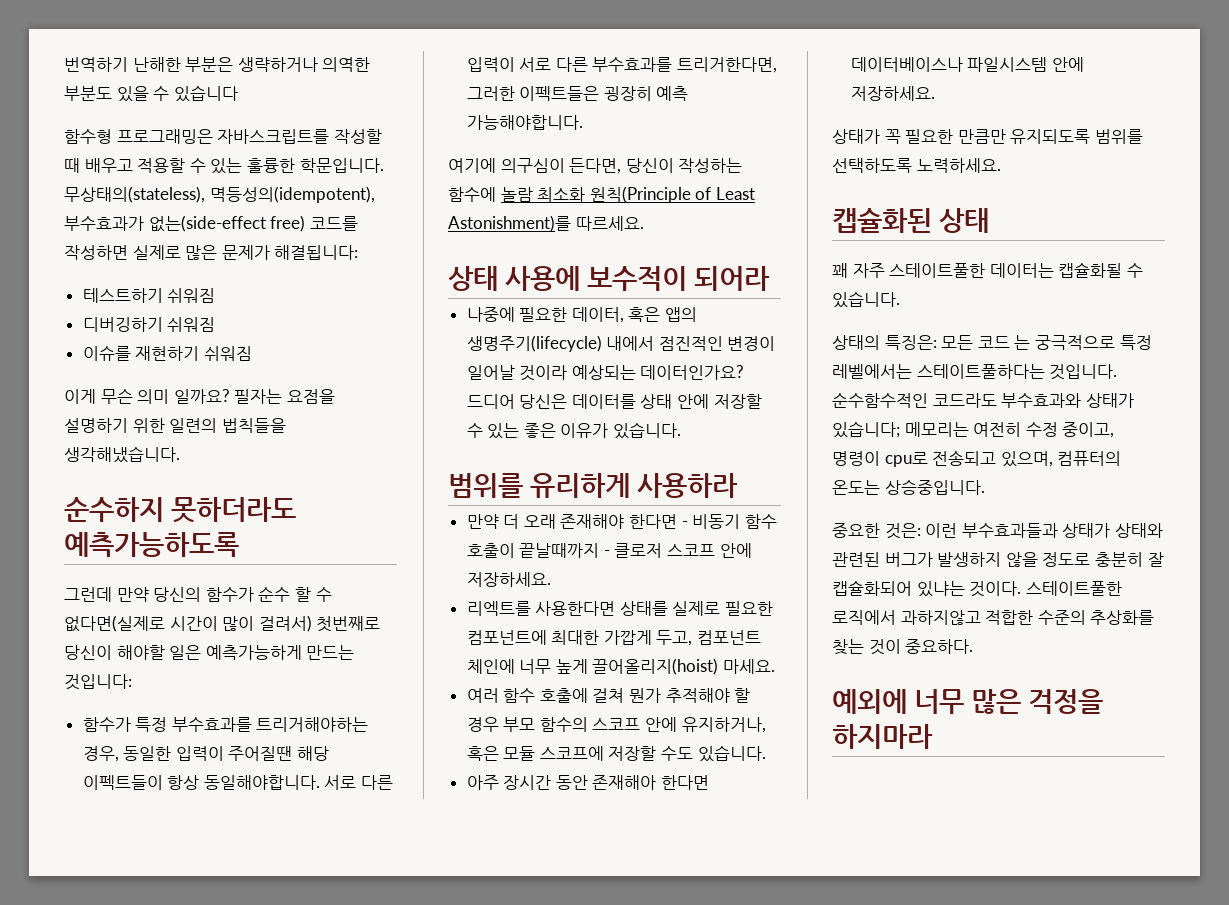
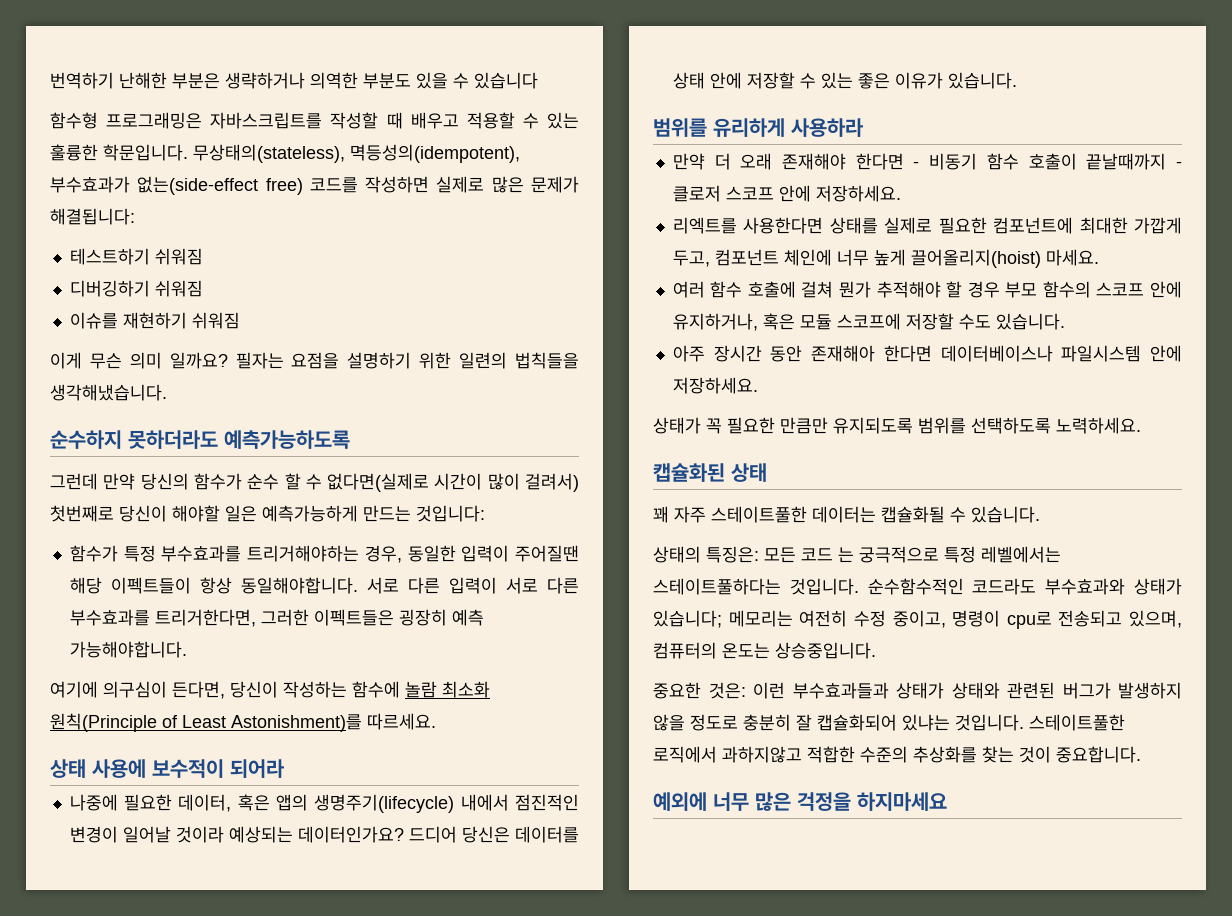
- 중요한 것은: 이런 부수효과들과 상태가 상태와 관련된 버그가 발생하지 않을 정도로 충분히 잘 캡슐화되어 있냐는 것이다.
+ 중요한 것은: 이런 부수효과들과 상태가 상태와 관련된 버그가 발생하지 않을 정도로 충분히 잘 캡슐화되어 있냐는 것입니다.
- 스테이트풀한 로직에서 과하지않고 적합한 수준의 추상화를 찾는 것이 중요하다.
+ 스테이트풀한 로직에서 과하지않고 적합한 수준의 추상화를 찾는 것이 중요합니다.
- 예외에 너무 많은 걱정을 하지마라
+ 예외에 너무 많은 걱정을 하지마세요

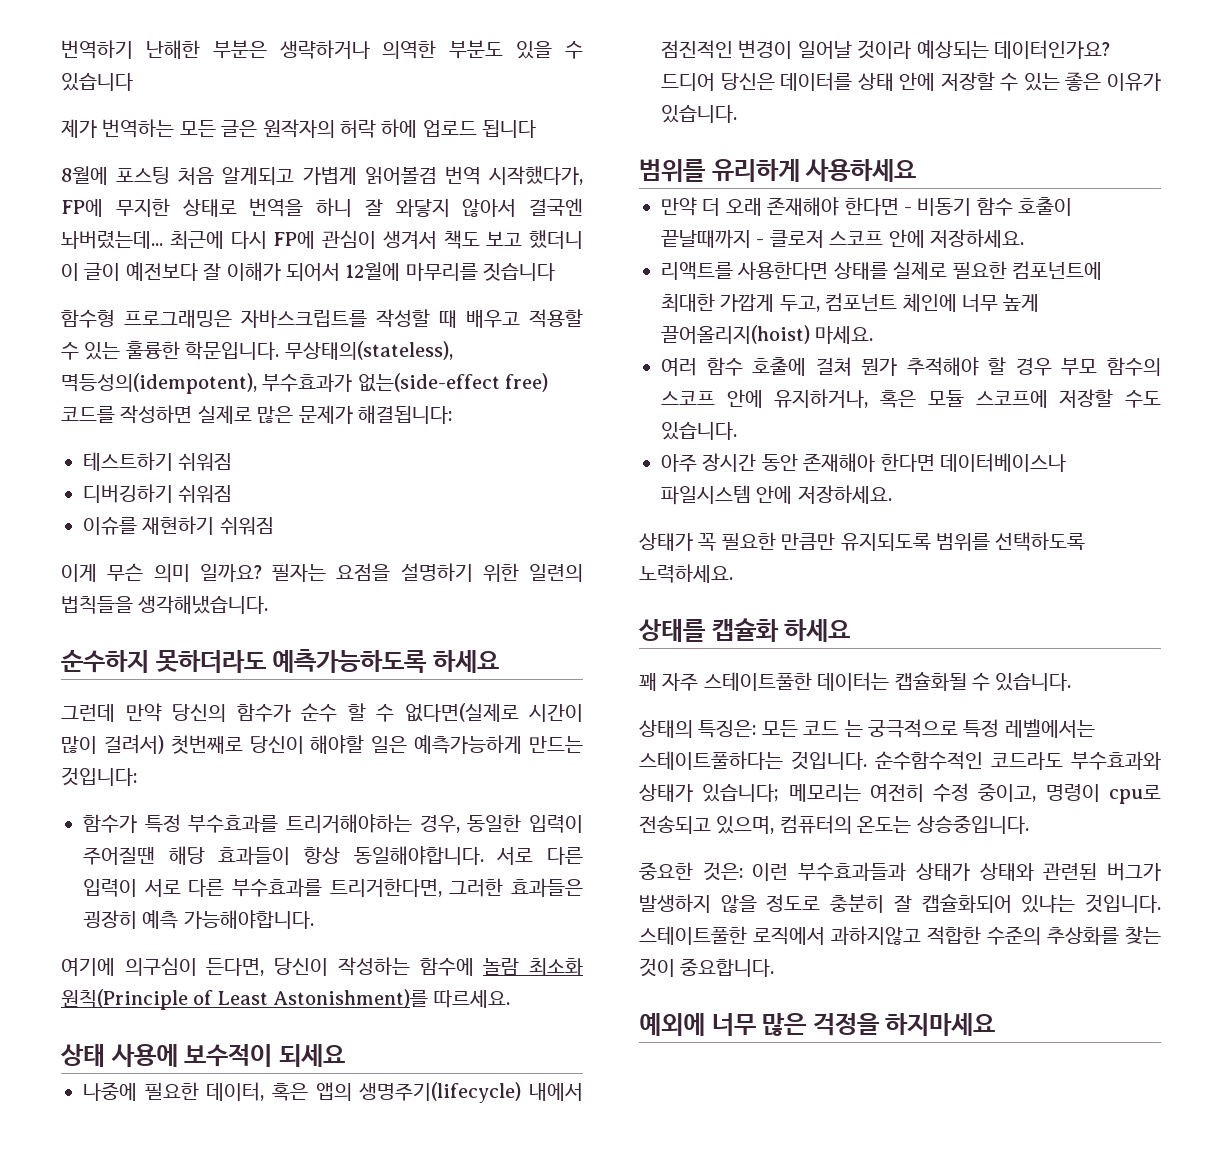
+ 제가 번역하는 모든 글은 원작자의 허락 하에 업로드 됩니다
+ 8월에 포스팅 처음 알게되고 가볍게 읽어볼겸 번역 시작했다가, FP에 무지한 상태로 번역을 하니 잘 와닿지 않아서 결국엔 놔버렸는데... 최근에 다시 FP에 관심이 생겨서 책도 보고 했더니 이 글이 예전보다 잘 이해가 되어서 12월에 마무리를 짓습니다
- 순수하지 못하더라도 예측가능하도록
+ 순수하지 못하더라도 예측가능하도록 하세요
- 함수가 특정 부수효과를 트리거해야하는 경우, 동일한 입력이 주어질땐 해당 이펙트들이 항상 동일해야합니다.
+ 함수가 특정 부수효과를 트리거해야하는 경우, 동일한 입력이 주어질땐 해당 효과들이 항상 동일해야합니다.
- 서로 다른 입력이 서로 다른 부수효과를 트리거한다면, 그러한 이펙트들은 굉장히 예측 가능해야합니다.
+ 서로 다른 입력이 서로 다른 부수효과를 트리거한다면, 그러한 효과들은 굉장히 예측 가능해야합니다.
- 상태 사용에 보수적이 되어라
+ 상태 사용에 보수적이 되세요
- 범위를 유리하게 사용하라
+ 범위를 유리하게 사용하세요
- 리엑트를 사용한다면 상태를 실제로 필요한 컴포넌트에 최대한 가깝게 두고, 컴포넌트 체인에 너무 높게 끌어올리지(hoist) 마세요.
+ 리액트를 사용한다면 상태를 실제로 필요한 컴포넌트에 최대한 가깝게 두고, 컴포넌트 체인에 너무 높게 끌어올리지(hoist) 마세요.
- 캡슐화된 상태
+ 상태를 캡슐화 하세요

